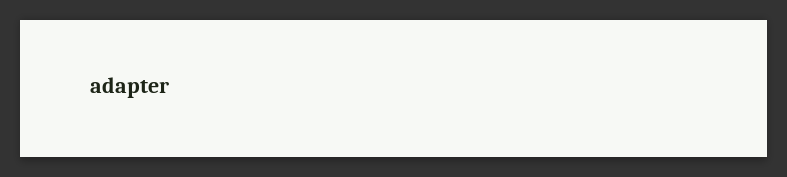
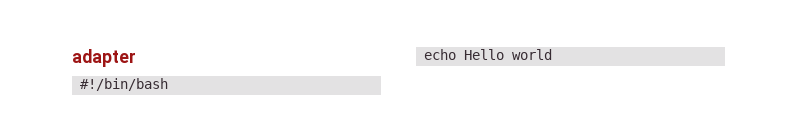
+ #!/bin/bash
+ echo Hello world

